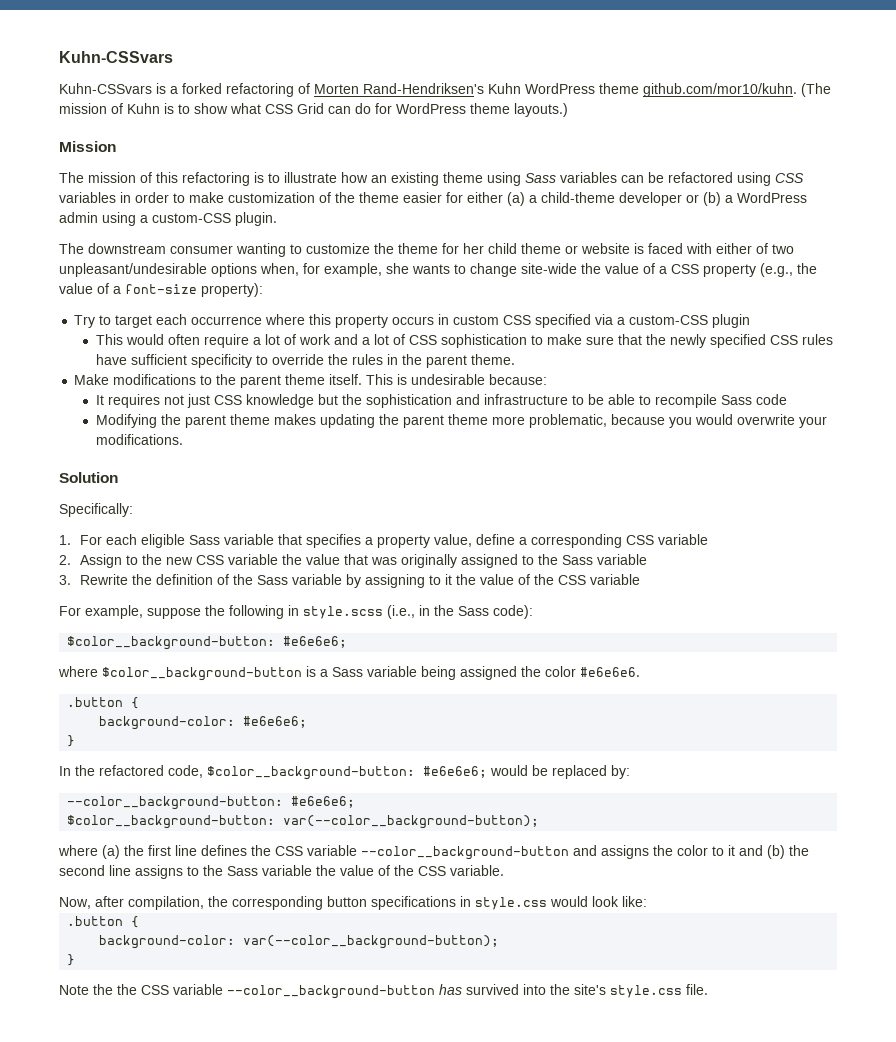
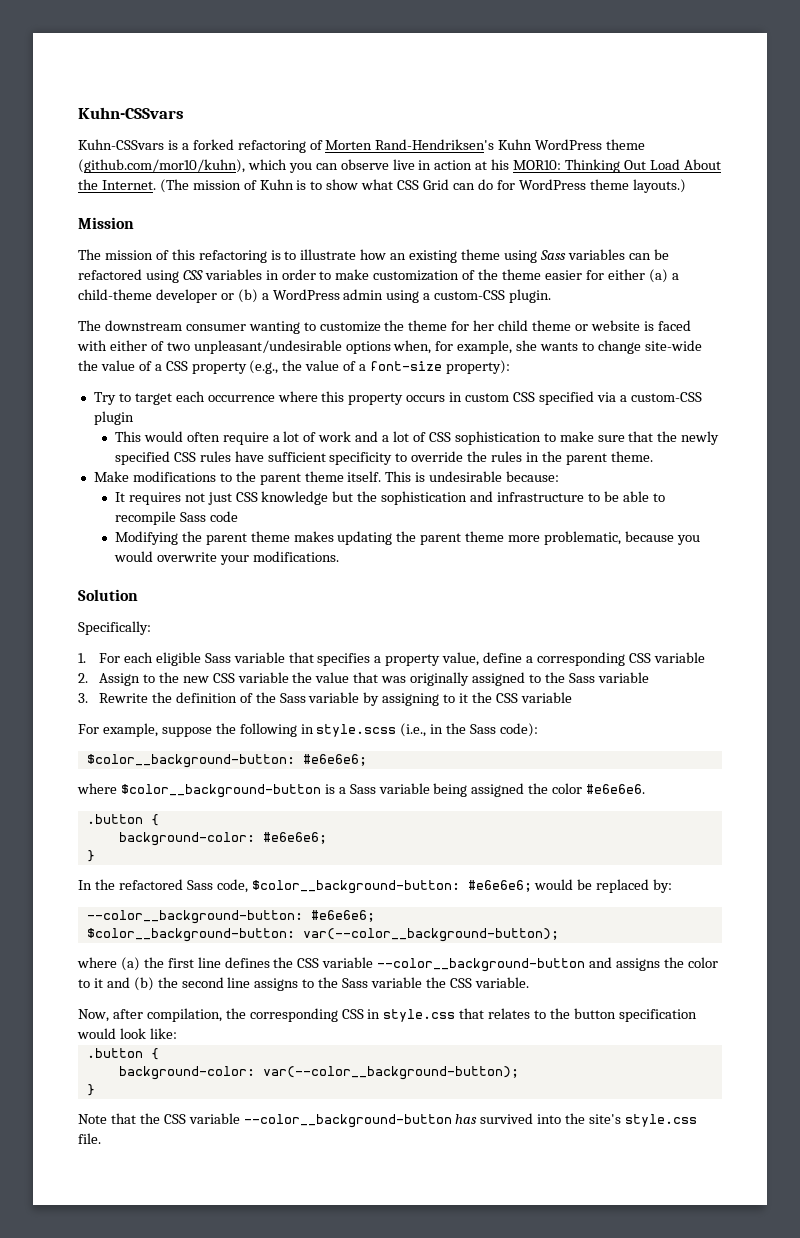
- Kuhn-CSSvars is a forked refactoring of Morten Rand-Hendriksen's Kuhn WordPress theme github.com/mor10/kuhn. (The mission of Kuhn is to show what CSS Grid can do for WordPress theme layouts.)
+ Kuhn-CSSvars is a forked refactoring of Morten Rand-Hendriksen's Kuhn WordPress theme (github.com/mor10/kuhn), which you can observe live in action at his MOR10: Thinking Out Load About the Internet. (The mission of Kuhn is to show what CSS Grid can do for WordPress theme layouts.)
- 3. Rewrite the definition of the Sass variable by assigning to it the value of the CSS variable
+ 3. Rewrite the definition of the Sass variable by assigning to it the CSS variable
- In the refactored code, $color__background-button: #e6e6e6; would be replaced by:
+ In the refactored Sass code, $color__background-button: #e6e6e6; would be replaced by:
- where (a) the first line defines the CSS variable --color__background-button and assigns the color to it and (b) the second line assigns to the Sass variable the value of the CSS variable.
+ where (a) the first line defines the CSS variable --color__background-button and assigns the color to it and (b) the second line assigns to the Sass variable the CSS variable.
- Now, after compilation, the corresponding button specifications in style.css would look like:
+ Now, after compilation, the corresponding CSS in style.css that relates to the button specification would look like:
- Note the the CSS variable --color__background-button has survived into the site's style.css file.
+ Note that the CSS variable --color__background-button has survived into the site's style.css file.

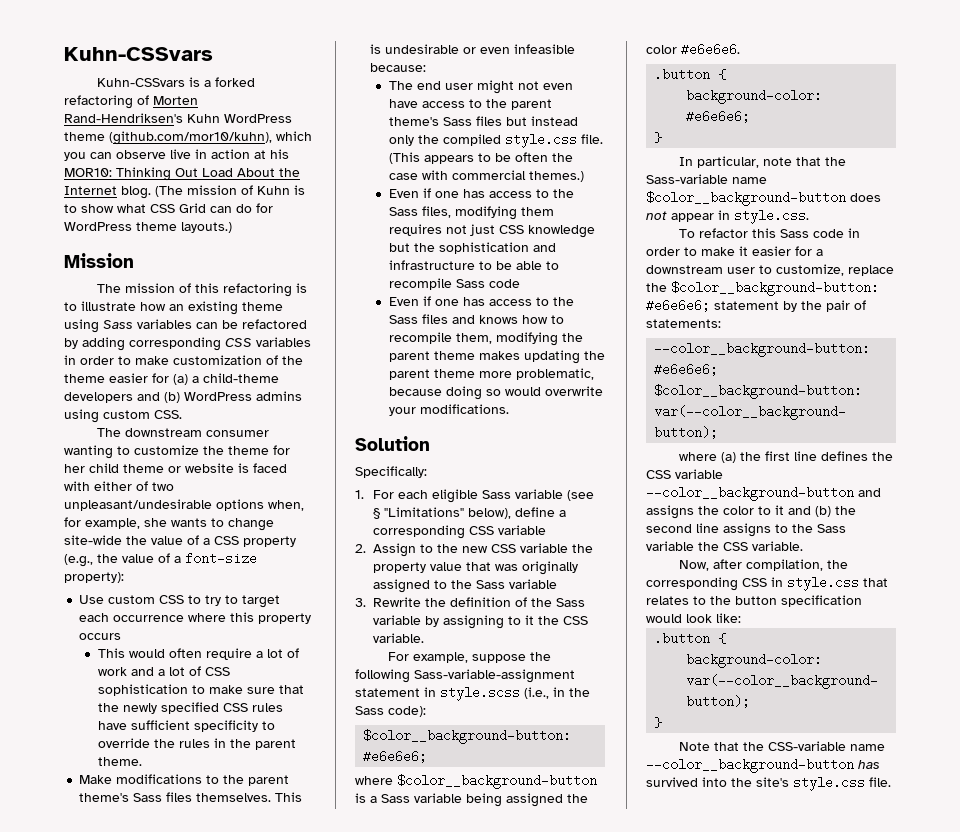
- Kuhn-CSSvars is a forked refactoring of Morten Rand-Hendriksen's Kuhn WordPress theme (github.com/mor10/kuhn), which you can observe live in action at his MOR10: Thinking Out Load About the Internet.
+ Kuhn-CSSvars is a forked refactoring of Morten Rand-Hendriksen's Kuhn WordPress theme (github.com/mor10/kuhn), which you can observe live in action at his MOR10: Thinking Out Load About the Internet blog.
- The mission of this refactoring is to illustrate how an existing theme using Sass variables can be refactored using CSS variables in order to make customization of the theme easier for either (a) a child-theme developer or (b) a WordPress admin using a custom-CSS plugin.
+ The mission of this refactoring is to illustrate how an existing theme using Sass variables can be refactored by adding corresponding CSS variables in order to make customization of the theme easier for (a) a child-theme developers and (b) WordPress admins using custom CSS.
- Try to target each occurrence where this property occurs in custom CSS specified via a custom-CSS plugin
+ Use custom CSS to try to target each occurrence where this property occurs
- Make modifications to the parent theme itself. This is undesirable because:
- It requires not just CSS knowledge but the sophistication and infrastructure to be able to recompile Sass code
+ Make modifications to the parent theme's Sass files themselves. This is undesirable or even infeasible because:
+ The end user might not even have access to the parent theme's Sass files but instead only the compiled style.css file. (This appears to be often the case with commercial themes.)
+ Even if one has access to the Sass files, modifying them requires not just CSS knowledge but the sophistication and infrastructure to be able to recompile Sass code
- Modifying the parent theme makes updating the parent theme more problematic, because you would overwrite your modifications.
+ Even if one has access to the Sass files and knows how to recompile them, modifying the parent theme makes updating the parent theme more problematic, because doing so would overwrite your modifications.
- 1. For each eligible Sass variable that specifies a property value, define a corresponding CSS variable
+ 1. For each eligible Sass variable (see § "Limitations" below), define a corresponding CSS variable
- 2. Assign to the new CSS variable the value that was originally assigned to the Sass variable
+ 2. Assign to the new CSS variable the property value that was originally assigned to the Sass variable
- 3. Rewrite the definition of the Sass variable by assigning to it the CSS variable
+ 3. Rewrite the definition of the Sass variable by assigning to it the CSS variable.
- For example, suppose the following in style.scss (i.e., in the Sass code):
+ For example, suppose the following Sass-variable-assignment statement in style.scss (i.e., in the Sass code):
- In the refactored Sass code, $color__background-button: #e6e6e6; would be replaced by:
+ In particular, note that the Sass-variable name $color__background-button does not appear in style.css.
+ To refactor this Sass code in order to make it easier for a downstream user to customize, replace the $color__background-button: #e6e6e6; statement by the pair of statements:
- Note that the CSS variable --color__background-button has survived into the site's style.css file.
+ Note that the CSS-variable name --color__background-button has survived into the site's style.css file.

